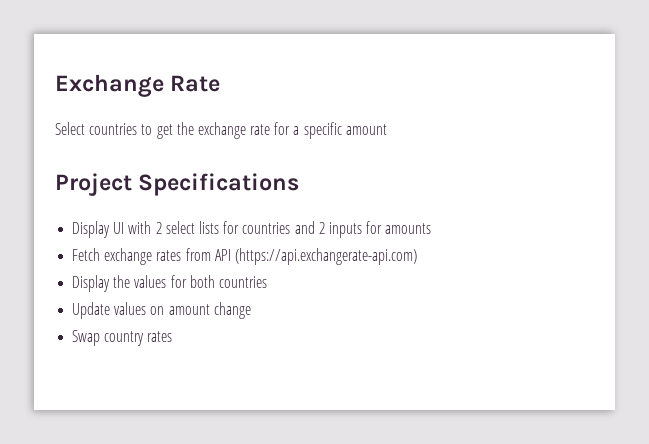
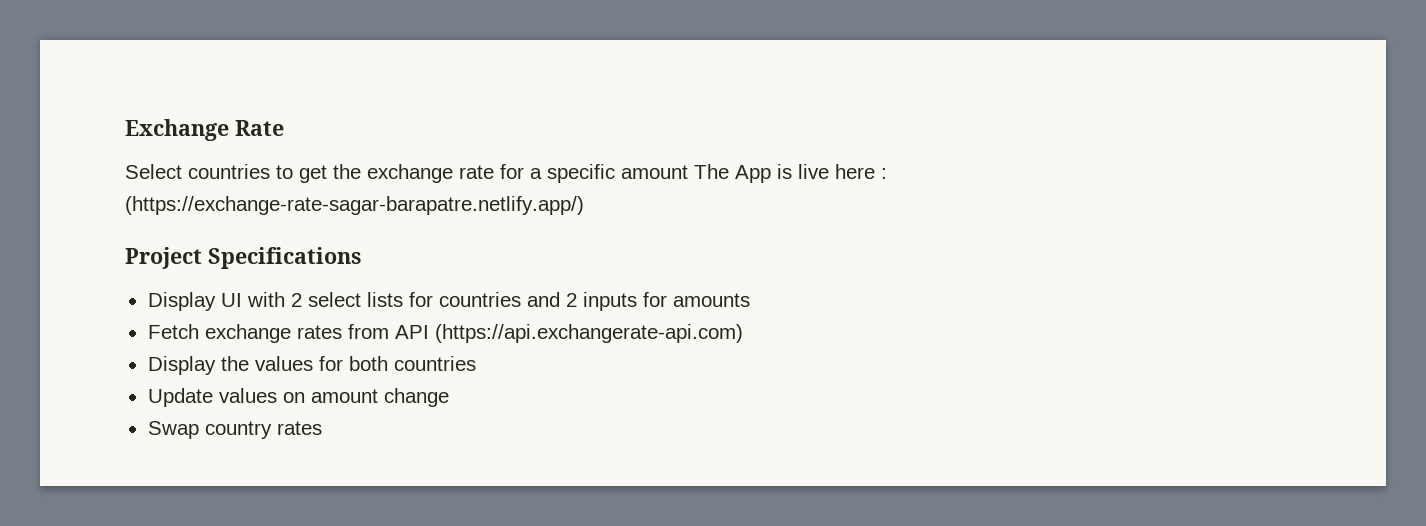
- Select countries to get the exchange rate for a specific amount
+ Select countries to get the exchange rate for a specific amount The App is live here : (https://exchange-rate-sagar-barapatre.netlify.app/)

